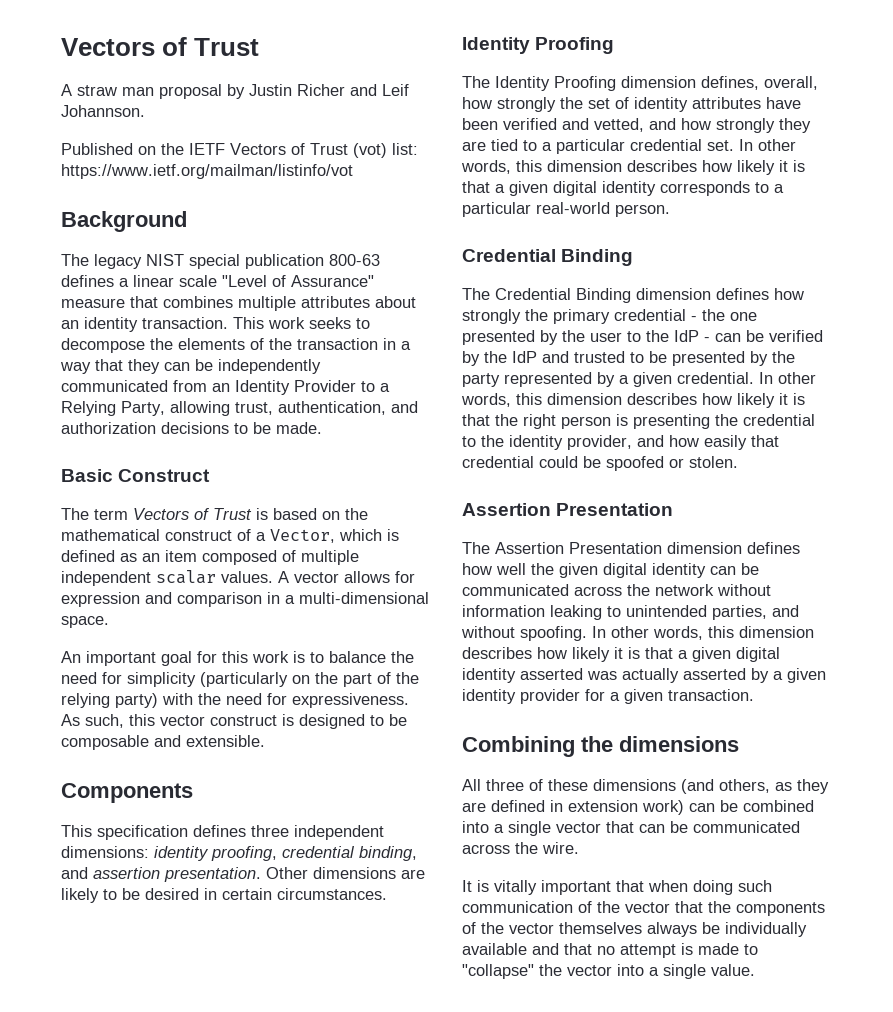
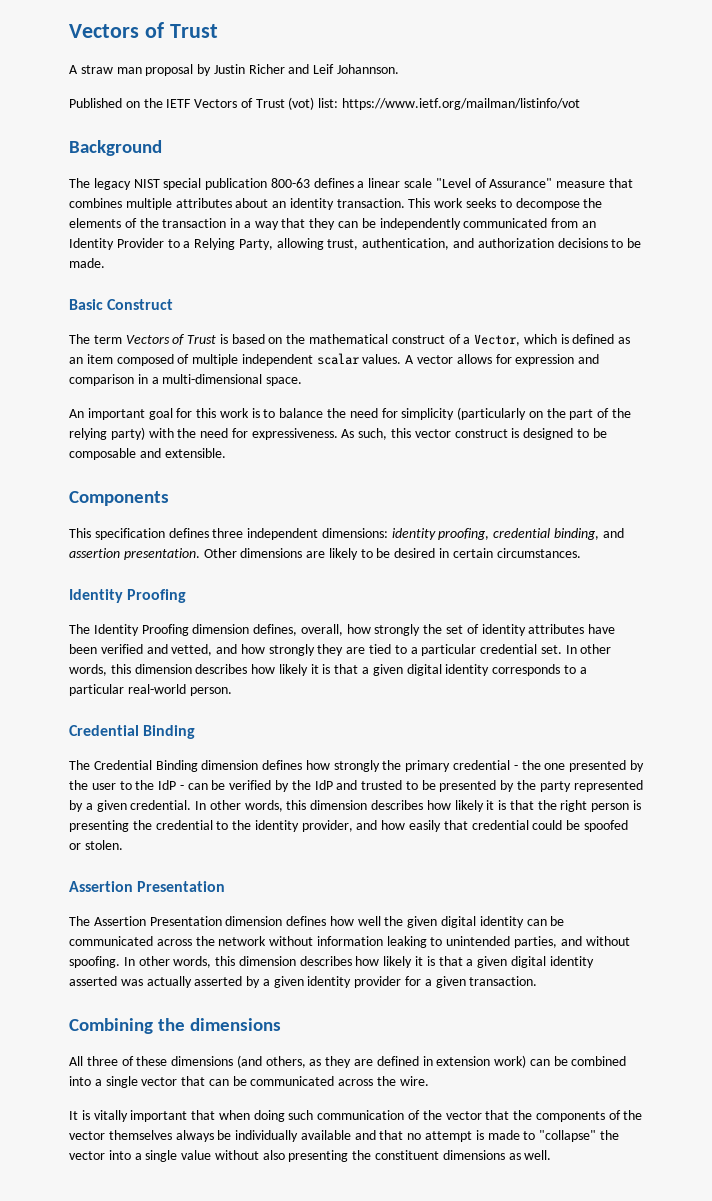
- It is vitally important that when doing such communication of the vector that the components of the vector themselves always be individually available and that no attempt is made to "collapse" the vector into a single value.
+ It is vitally important that when doing such communication of the vector that the components of the vector themselves always be individually available and that no attempt is made to "collapse" the vector into a single value without also presenting the constituent dimensions as well.

